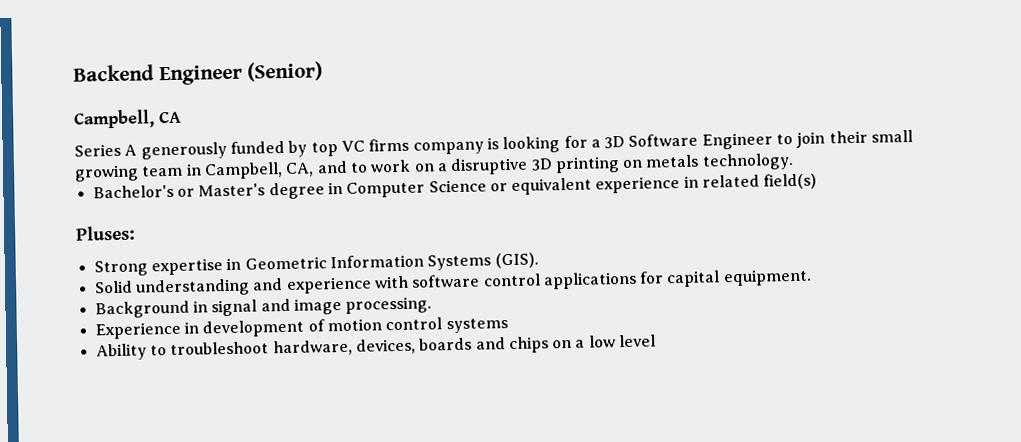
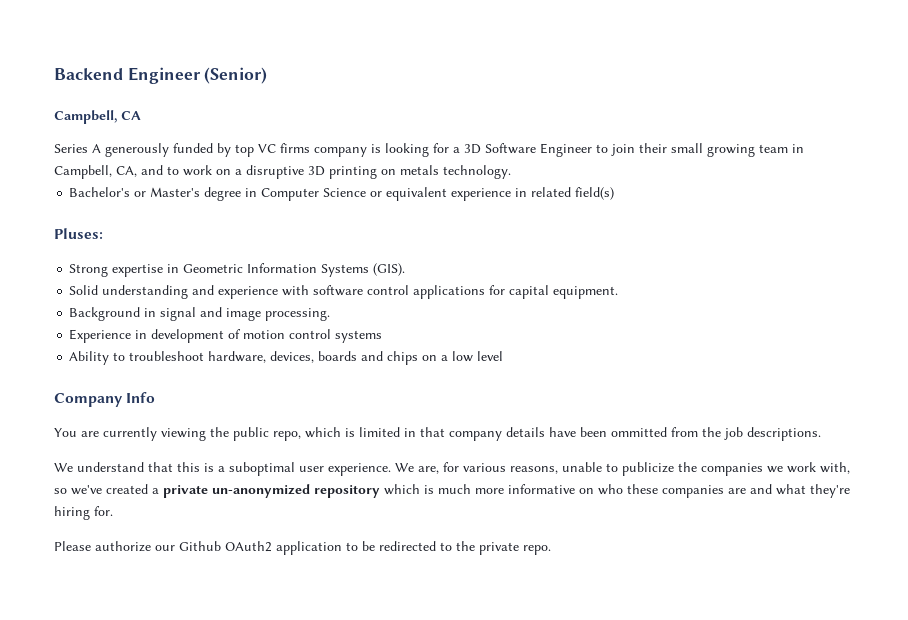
+ Company Info
+ You are currently viewing the public repo, which is limited in that company details have been ommitted from the job descriptions.
+ We understand that this is a suboptimal user experience. We are, for various reasons, unable to publicize the companies we work with, so we've created a private un-anonymized repository which is much more informative on who these companies are and what they're hiring for.
+ Please authorize our Github OAuth2 application to be redirected to the private repo.

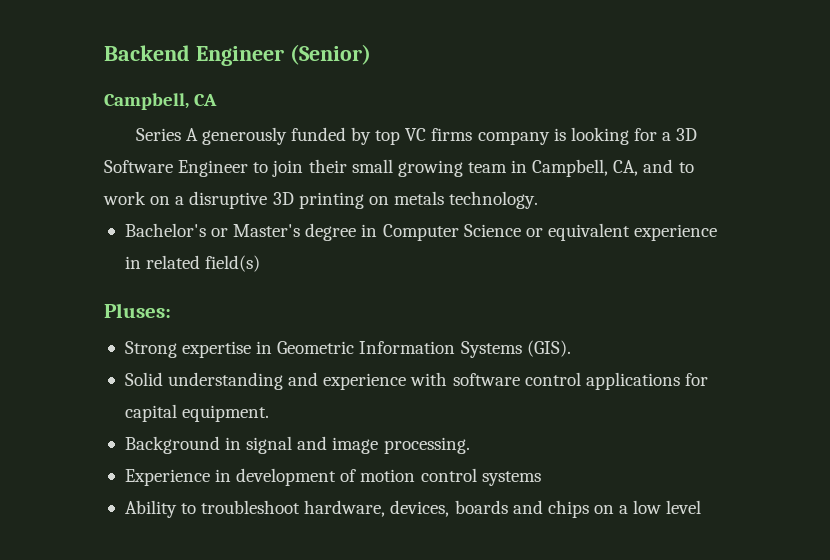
- Company Info
- You are currently viewing the public repo, which is limited in that company details have been ommitted from the job descriptions.
- We understand that this is a suboptimal user experience. We are, for various reasons, unable to publicize the companies we work with, so we've created a private un-anonymized repository which is much more informative on who these companies are and what they're hiring for.
- Please authorize our Github OAuth2 application to be redirected to the private repo.

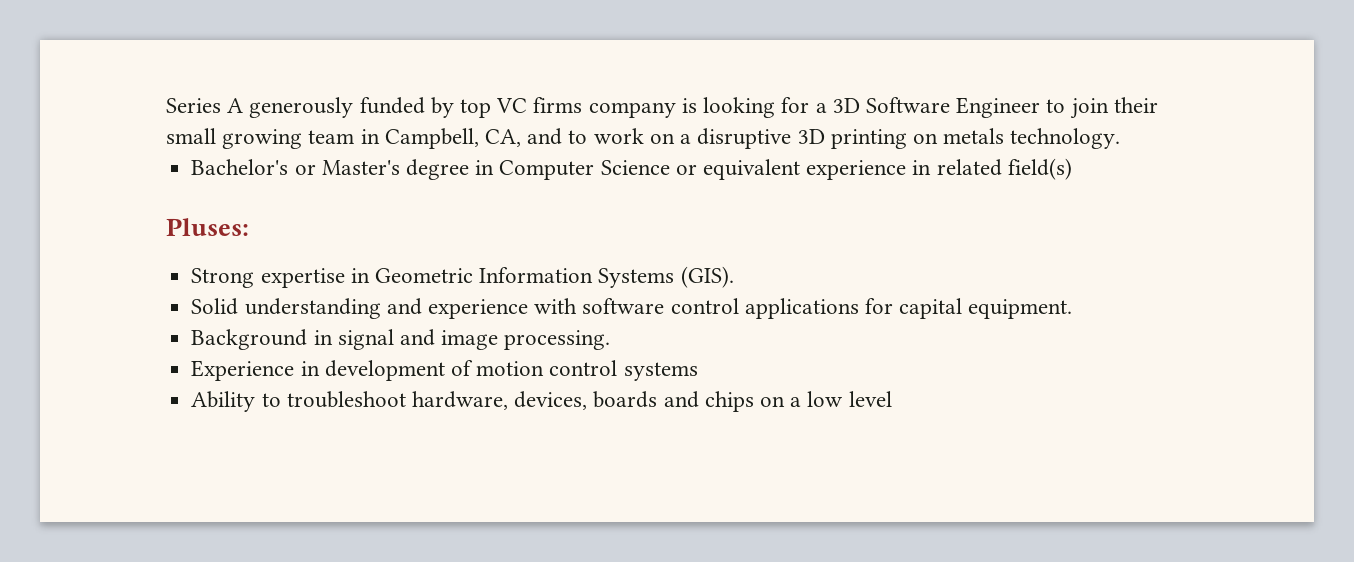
- Backend Engineer (Senior)
- Campbell, CA

